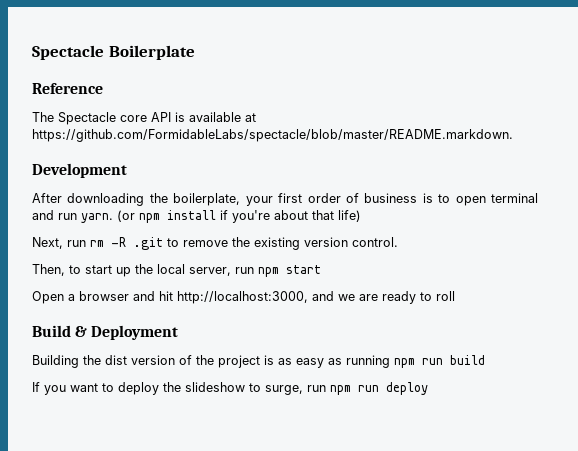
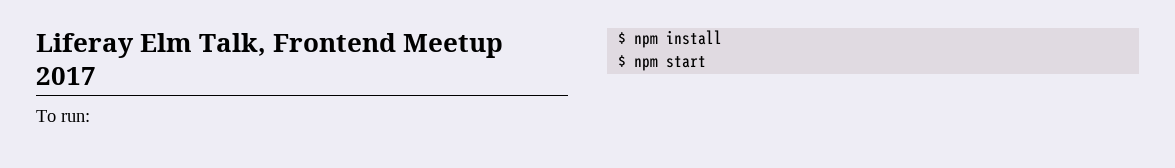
- Spectacle Boilerplate
- Reference
- The Spectacle core API is available at https://github.com/FormidableLabs/spectacle/blob/master/README.markdown.
- Development
- After downloading the boilerplate, your first order of business is to open terminal and run yarn. (or npm install if you're about that life)
- Next, run rm -R .git to remove the existing version control.
- Then, to start up the local server, run npm start
- Open a browser and hit http://localhost:3000, and we are ready to roll
- Build & Deployment
- Building the dist version of the project is as easy as running npm run build
- If you want to deploy the slideshow to surge, run npm run deploy
+ Liferay Elm Talk, Frontend Meetup 2017
+ To run:
+ $ npm install
+ $ npm start

